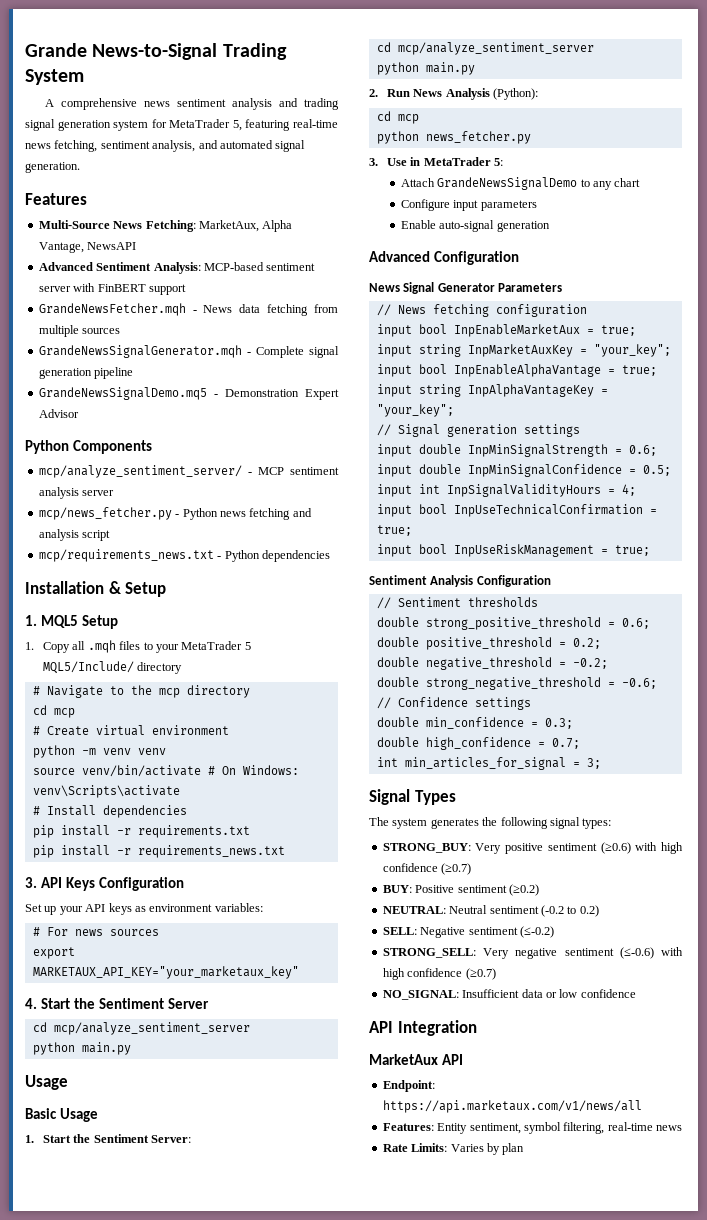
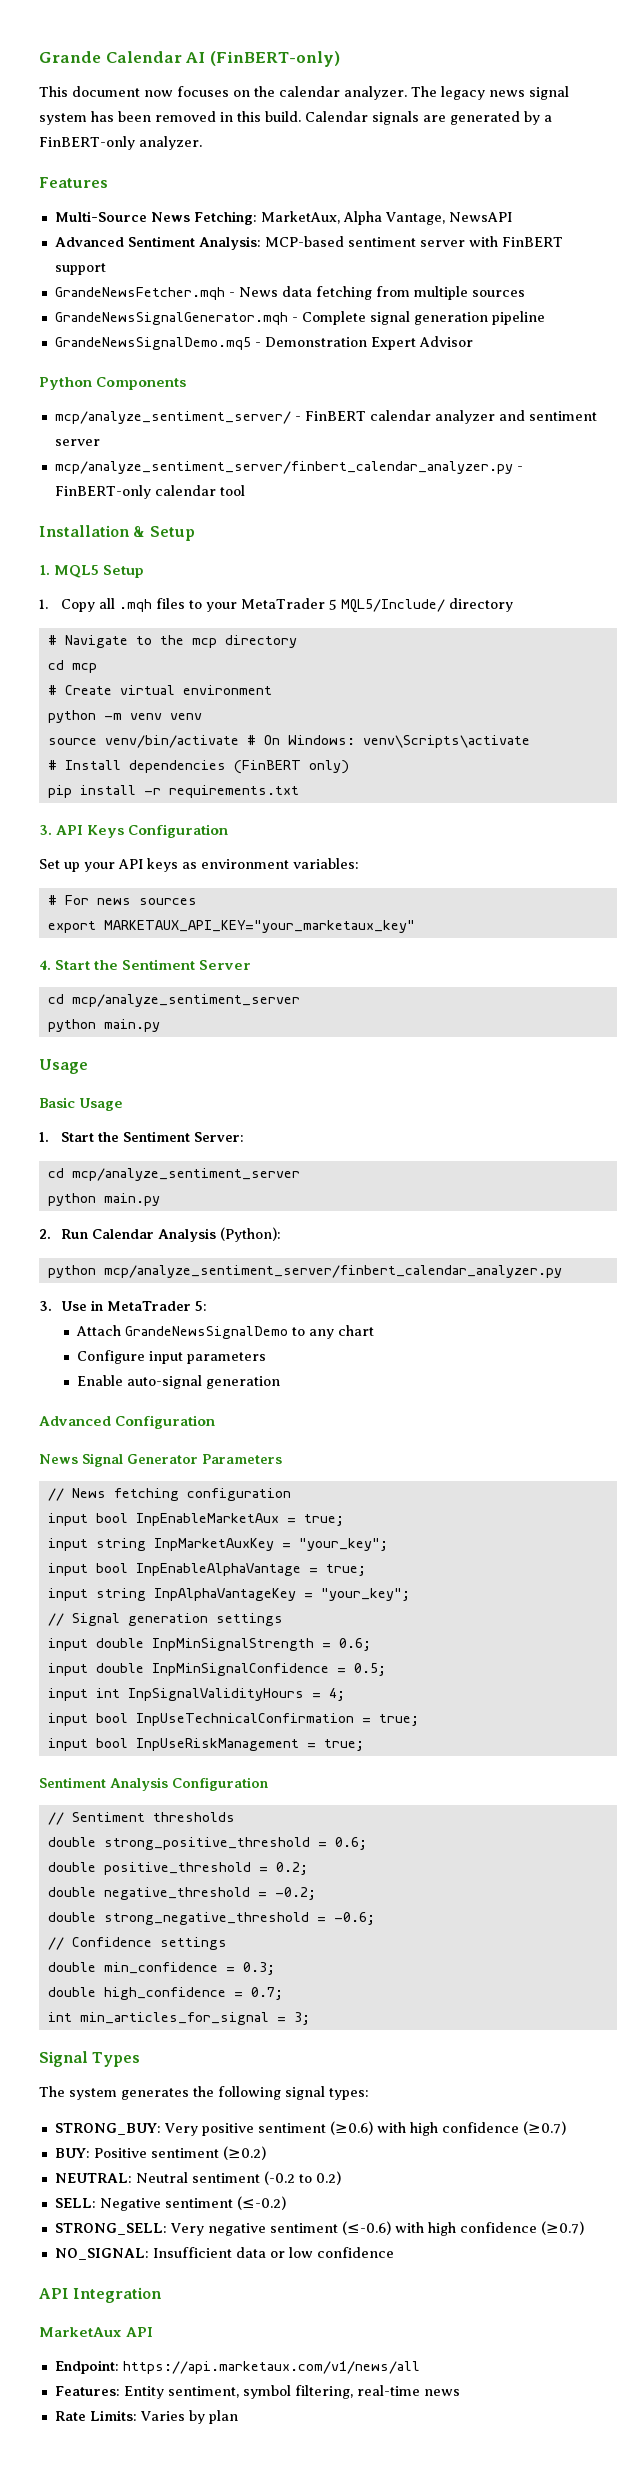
- Grande News-to-Signal Trading System
- A comprehensive news sentiment analysis and trading signal generation system for MetaTrader 5, featuring real-time news fetching, sentiment analysis, and automated signal generation.
+ Grande Calendar AI (FinBERT-only)
+ This document now focuses on the calendar analyzer. The legacy news signal system has been removed in this build. Calendar signals are generated by a FinBERT-only analyzer.
- mcp/analyze_sentiment_server/ - MCP sentiment analysis server
- mcp/news_fetcher.py - Python news fetching and analysis script
- mcp/requirements_news.txt - Python dependencies
+ mcp/analyze_sentiment_server/ - FinBERT calendar analyzer and sentiment server
+ mcp/analyze_sentiment_server/finbert_calendar_analyzer.py - FinBERT-only calendar tool
- # Install dependencies
+ # Install dependencies (FinBERT only)
- pip install -r requirements_news.txt
- 2. Run News Analysis (Python):
- cd mcp
- python news_fetcher.py
+ 2. Run Calendar Analysis (Python):
+ python mcp/analyze_sentiment_server/finbert_calendar_analyzer.py

